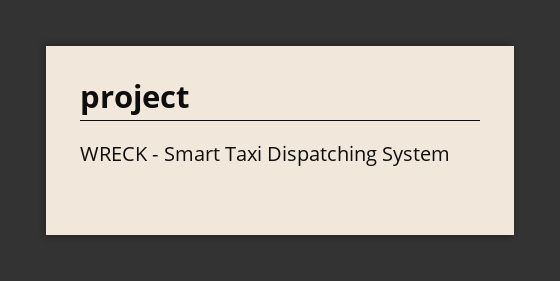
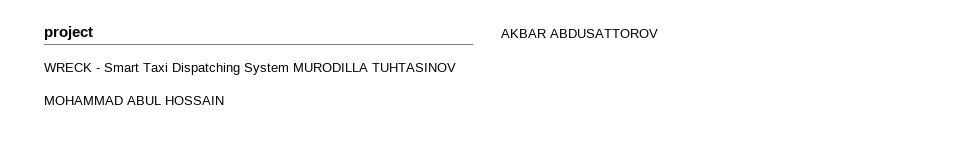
- WRECK - Smart Taxi Dispatching System
+ WRECK - Smart Taxi Dispatching System MURODILLA TUHTASINOV
+ MOHAMMAD ABUL HOSSAIN
+ AKBAR ABDUSATTOROV

